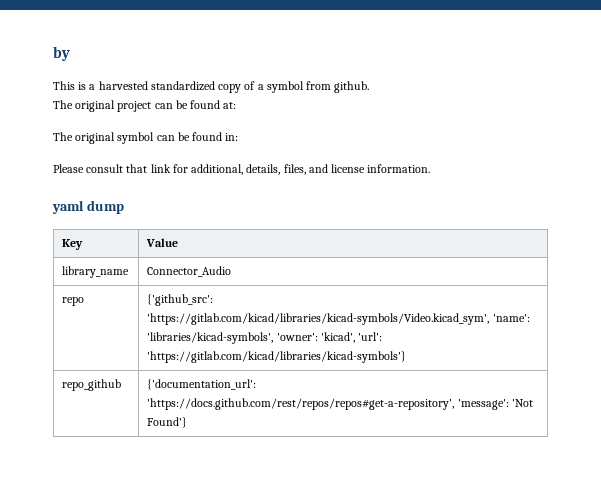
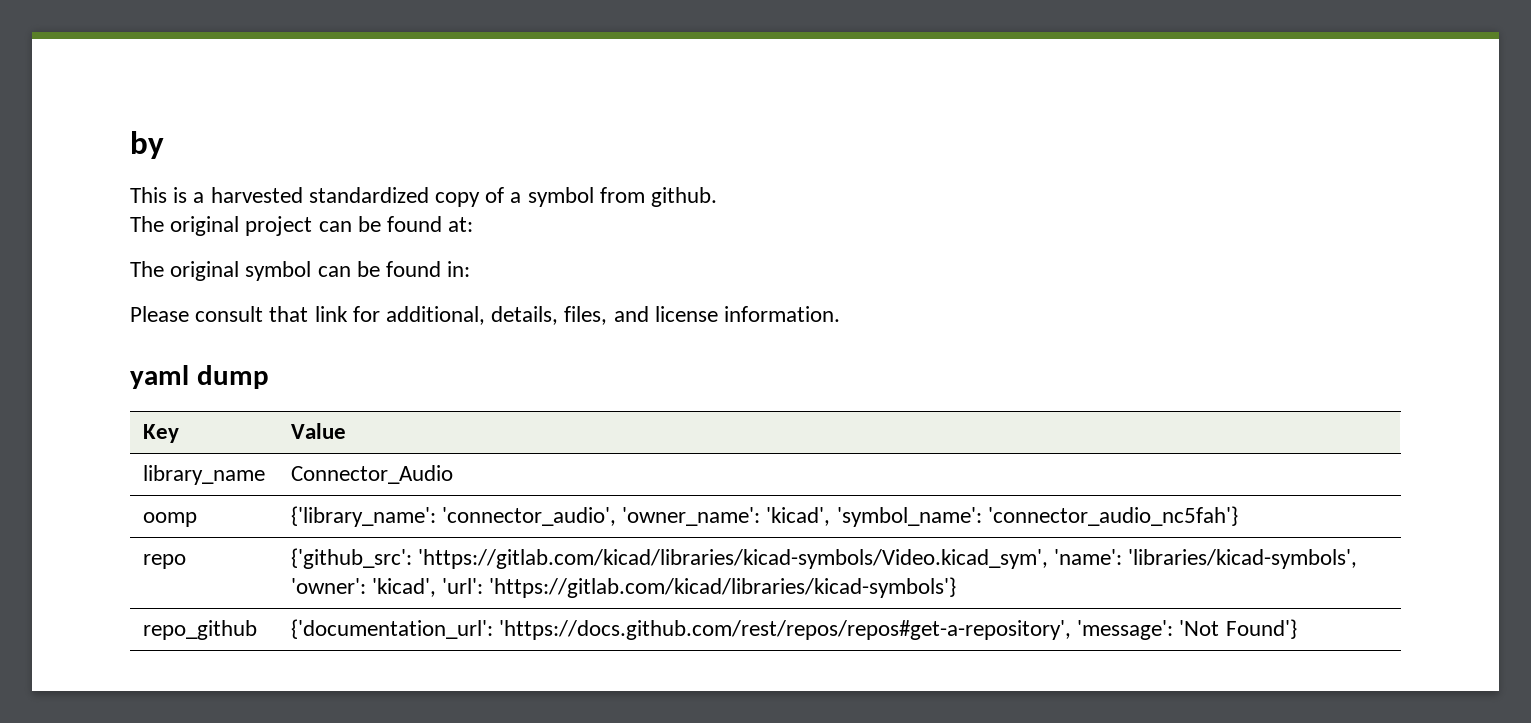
+ oomp | {'library_name': 'connector_audio', 'owner_name': 'kicad', 'symbol_name': 'connector_audio_nc5fah'}

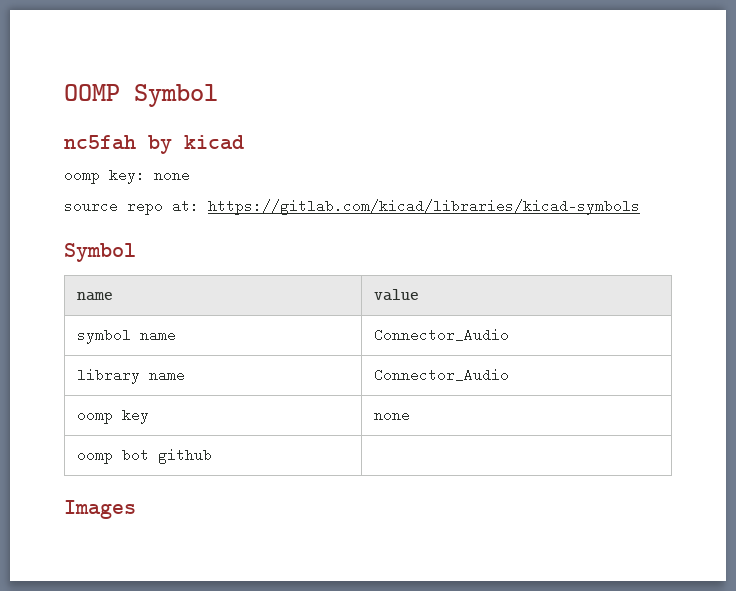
- by
- This is a harvested standardized copy of a symbol from github.
- The original project can be found at:
- The original symbol can be found in:
- Please consult that link for additional, details, files, and license information.
- yaml dump
- Key | Value
- library_name | Connector_Audio
- oomp | {'library_name': 'connector_audio', 'owner_name': 'kicad', 'symbol_name': 'connector_audio_nc5fah'}
- repo | {'github_src': 'https://gitlab.com/kicad/libraries/kicad-symbols/Video.kicad_sym', 'name': 'libraries/kicad-symbols', 'owner': 'kicad', 'url': 'https://gitlab.com/kicad/libraries/kicad-symbols'}
- repo_github | {'documentation_url': 'https://docs.github.com/rest/repos/repos#get-a-repository', 'message': 'Not Found'}
+ OOMP Symbol
+ nc5fah by kicad
+ oomp key: none
+ source repo at: https://gitlab.com/kicad/libraries/kicad-symbols
+ Symbol
+ name | value
+ symbol name | Connector_Audio
+ library name | Connector_Audio
+ oomp key | none
+ oomp bot github |
+ Images

